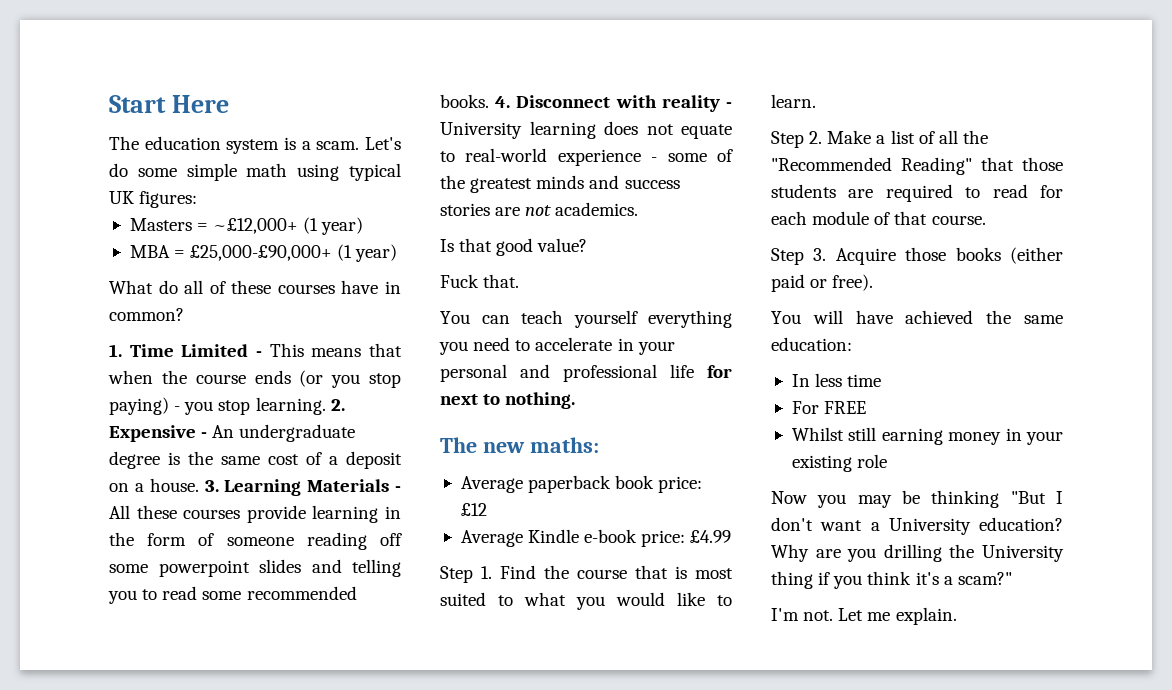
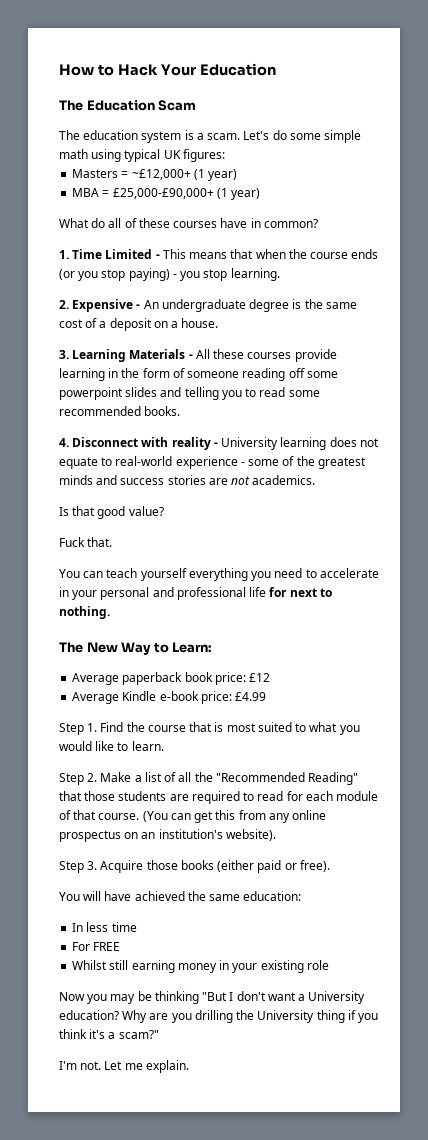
- Start Here
+ How to Hack Your Education
+ The Education Scam
- 1. Time Limited - This means that when the course ends (or you stop paying) - you stop learning. 2. Expensive - An undergraduate degree is the same cost of a deposit on a house. 3. Learning Materials - All these courses provide learning in the form of someone reading off some powerpoint slides and telling you to read some recommended books. 4. Disconnect with reality - University learning does not equate to real-world experience - some of the greatest minds and success stories are not academics.
+ 1. Time Limited - This means that when the course ends (or you stop paying) - you stop learning.
+ 2. Expensive - An undergraduate degree is the same cost of a deposit on a house.
+ 3. Learning Materials - All these courses provide learning in the form of someone reading off some powerpoint slides and telling you to read some recommended books.
+ 4. Disconnect with reality - University learning does not equate to real-world experience - some of the greatest minds and success stories are not academics.
- The new maths:
+ The New Way to Learn:
+ (You can get this from any online prospectus on an institution's website).

